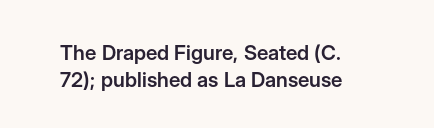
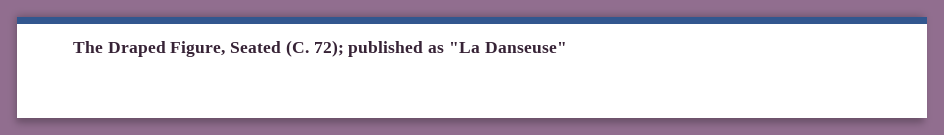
- The Draped Figure, Seated (C. 72); published as La Danseuse
+ The Draped Figure, Seated (C. 72); published as "La Danseuse"

